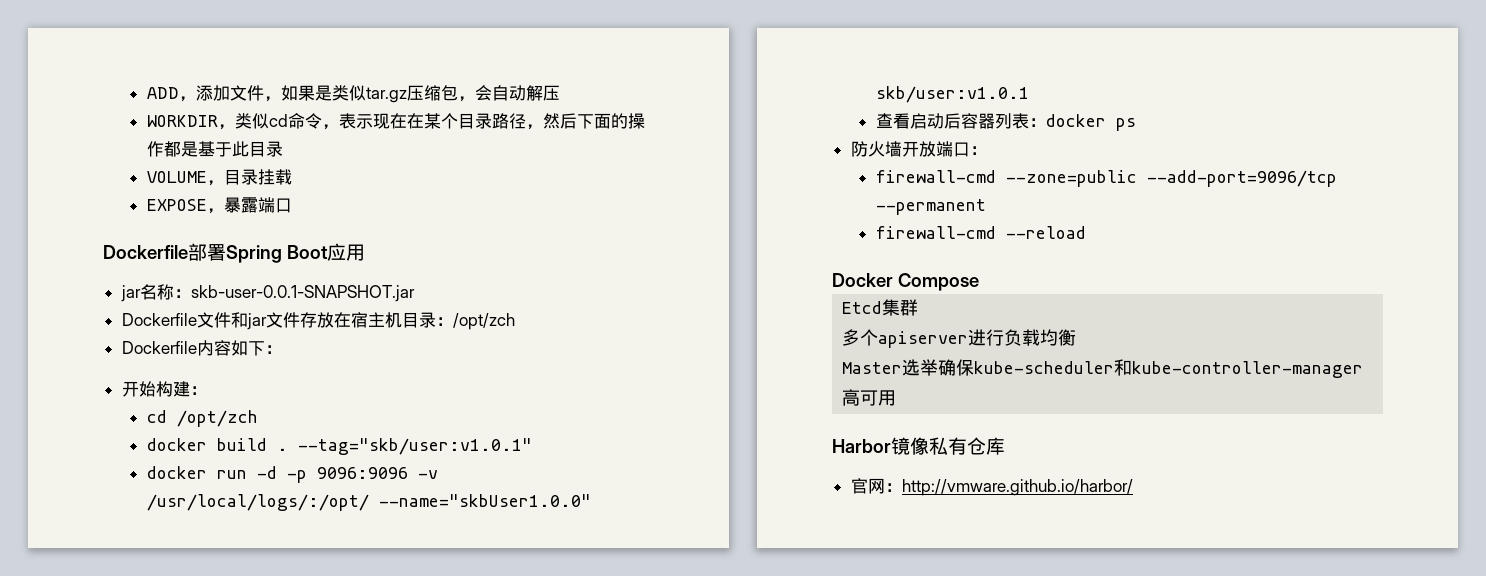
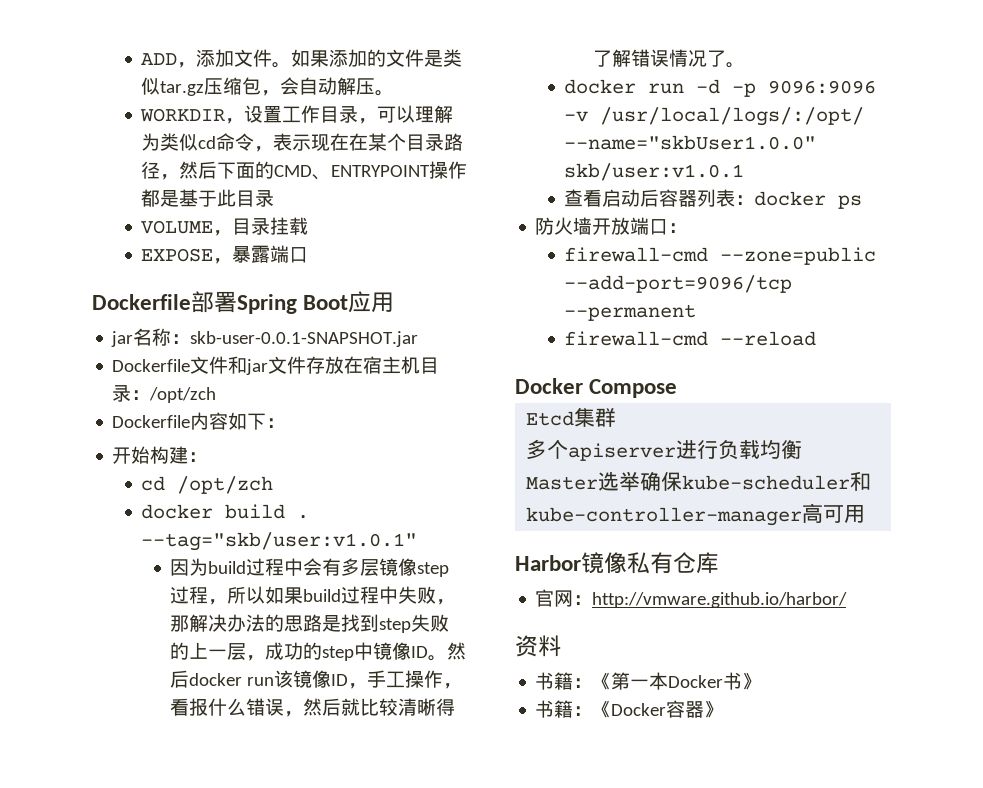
- ADD，添加文件，如果是类似tar.gz压缩包，会自动解压
+ ADD，添加文件。如果添加的文件是类似tar.gz压缩包，会自动解压。
- WORKDIR，类似cd命令，表示现在在某个目录路径，然后下面的操作都是基于此目录
+ WORKDIR，设置工作目录，可以理解为类似cd命令，表示现在在某个目录路径，然后下面的CMD、ENTRYPOINT操作都是基于此目录
+ 因为build过程中会有多层镜像step过程，所以如果build过程中失败，那解决办法的思路是找到step失败的上一层，成功的step中镜像ID。然后docker run该镜像ID，手工操作，看报什么错误，然后就比较清晰得了解错误情况了。
+ 资料
+ 书籍：《第一本Docker书》
+ 书籍：《Docker容器》

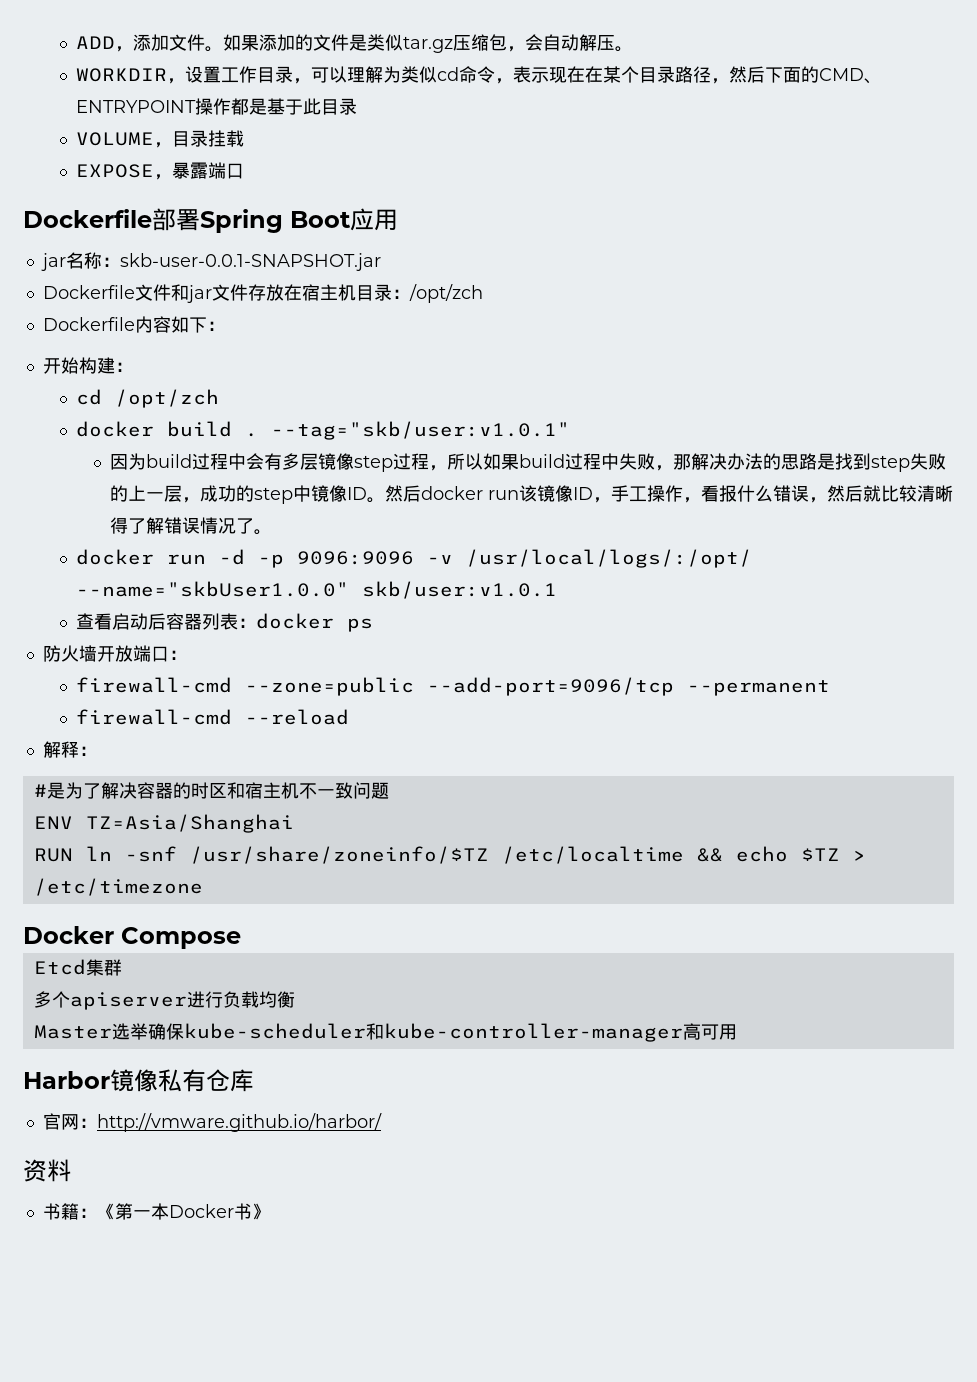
+ 解释：
+ #是为了解决容器的时区和宿主机不一致问题
+ ENV TZ=Asia/Shanghai
+ RUN ln -snf /usr/share/zoneinfo/$TZ /etc/localtime && echo $TZ > /etc/timezone
- 书籍：《Docker容器》

